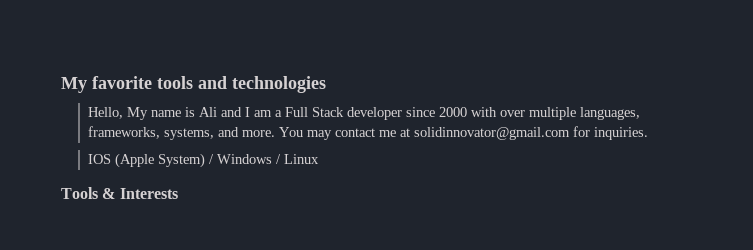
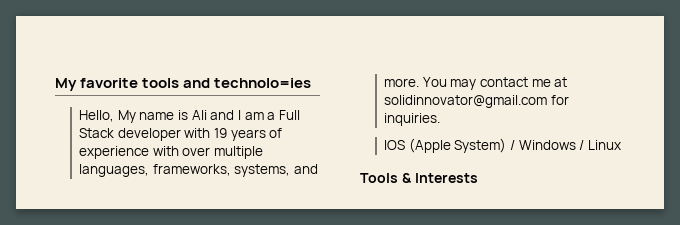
- My favorite tools and technologies
+ My favorite tools and technolo=ies
- Hello, My name is Ali and I am a Full Stack developer since 2000 with over multiple languages, frameworks, systems, and more.
+ Hello, My name is Ali and I am a Full Stack developer with 19 years of experience with over multiple languages, frameworks, systems, and more.

